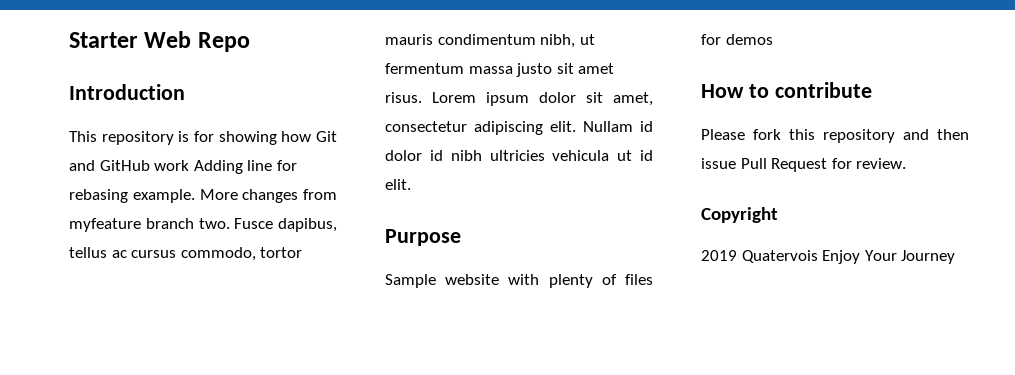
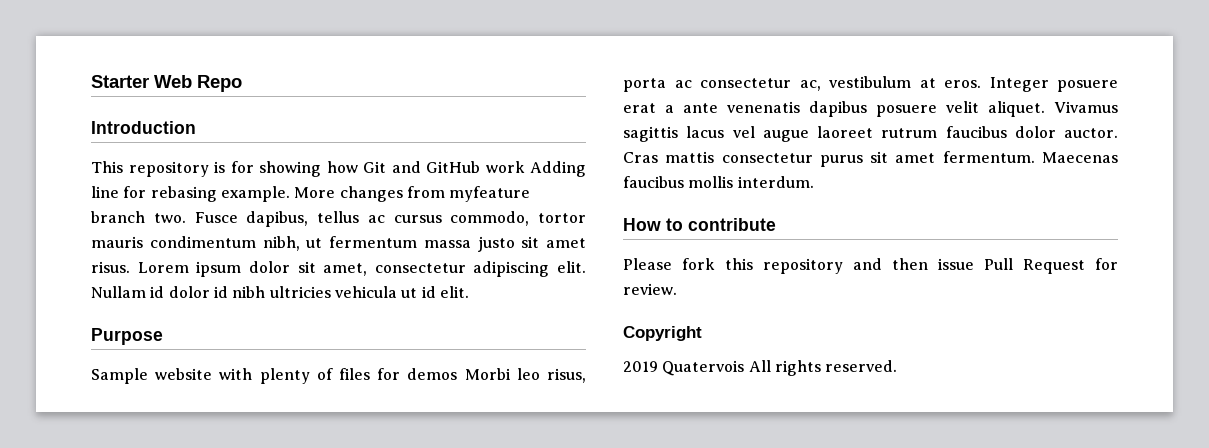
- Sample website with plenty of files for demos
+ Sample website with plenty of files for demos Morbi leo risus, porta ac consectetur ac, vestibulum at eros. Integer posuere erat a ante venenatis dapibus posuere velit aliquet. Vivamus sagittis lacus vel augue laoreet rutrum faucibus dolor auctor. Cras mattis consectetur purus sit amet fermentum. Maecenas faucibus mollis interdum.
- 2019 Quatervois Enjoy Your Journey
+ 2019 Quatervois All rights reserved.

